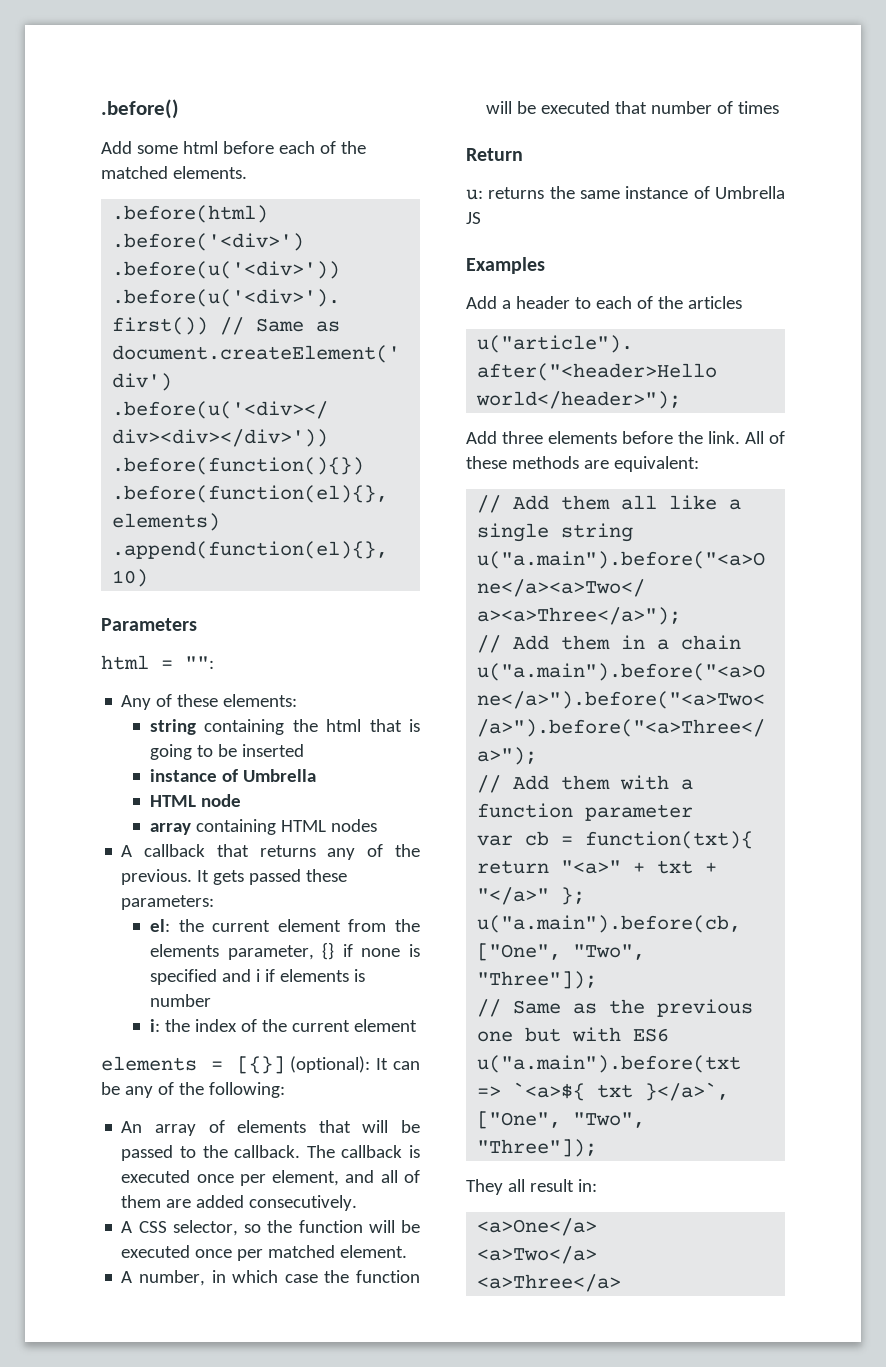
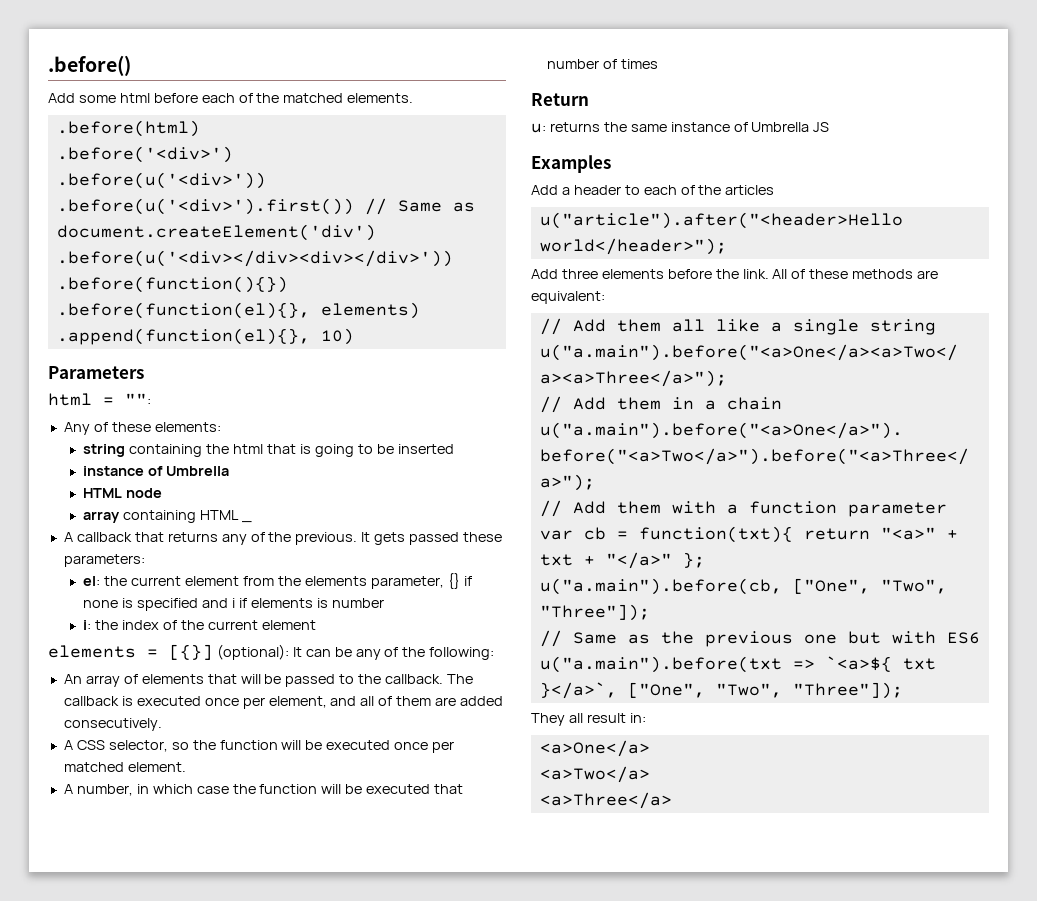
- array containing HTML nodes
+ array containing HTML _

